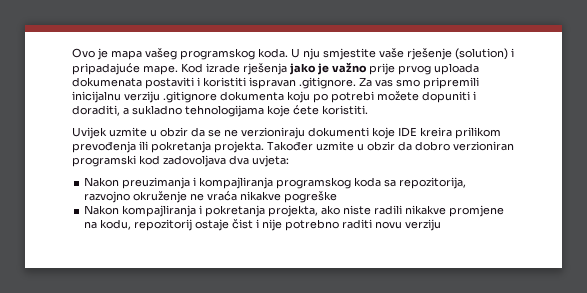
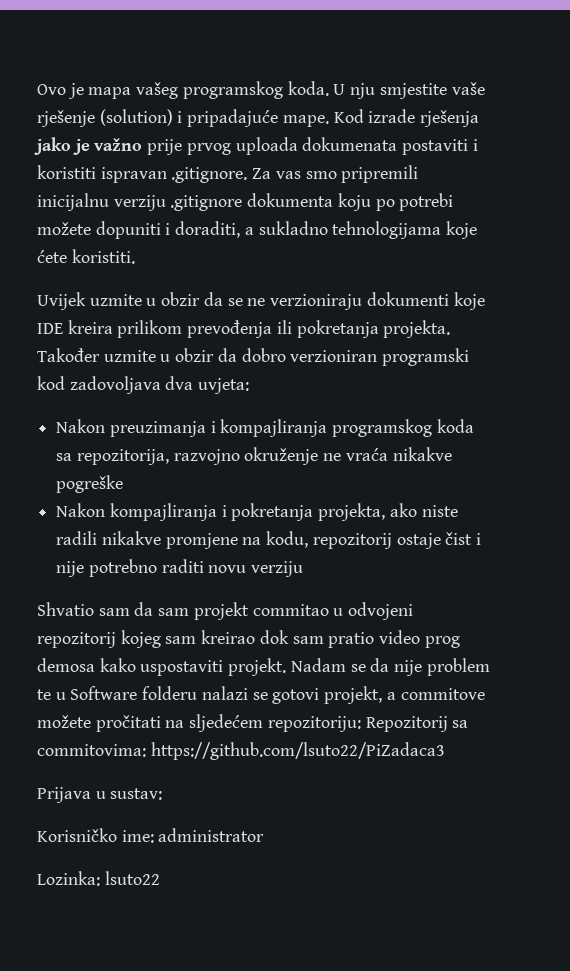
+ Shvatio sam da sam projekt commitao u odvojeni repozitorij kojeg sam kreirao dok sam pratio video prog demosa kako uspostaviti projekt. Nadam se da nije problem te u Software folderu nalazi se gotovi projekt, a commitove možete pročitati na sljedećem repozitoriju: Repozitorij sa commitovima: https://github.com/lsuto22/PiZadaca3
+ Prijava u sustav:
+ Korisničko ime: administrator
+ Lozinka: lsuto22

